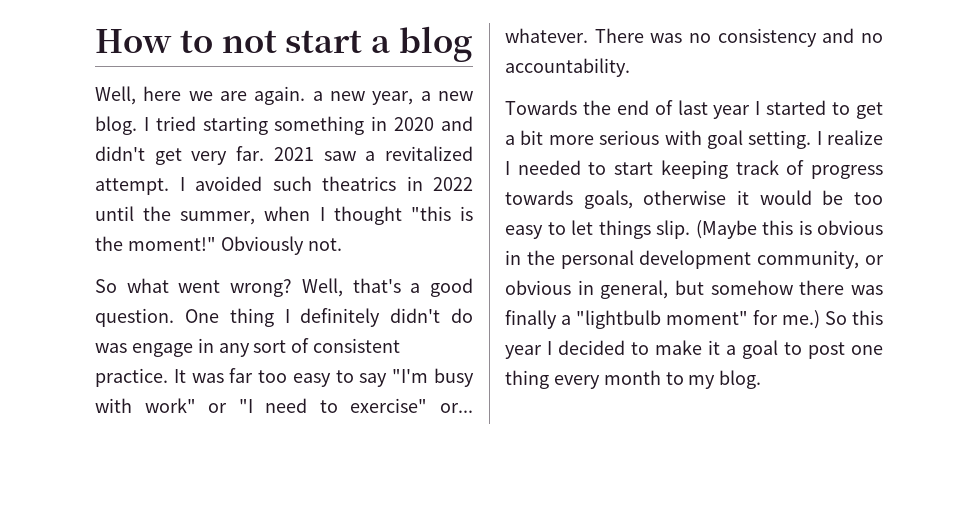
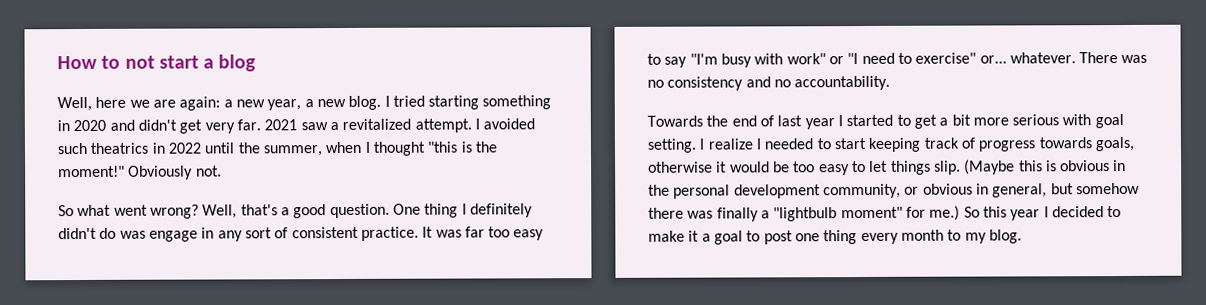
- Well, here we are again. a new year, a new blog.
+ Well, here we are again: a new year, a new blog.

